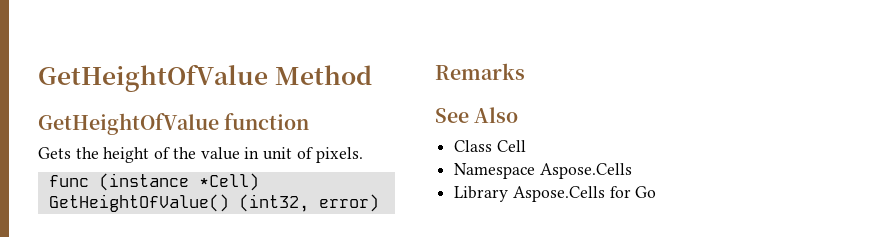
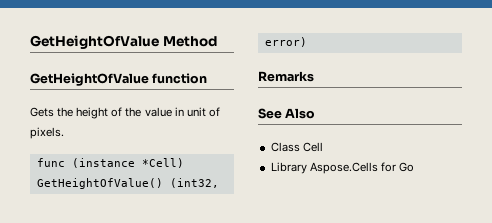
- Namespace Aspose.Cells

